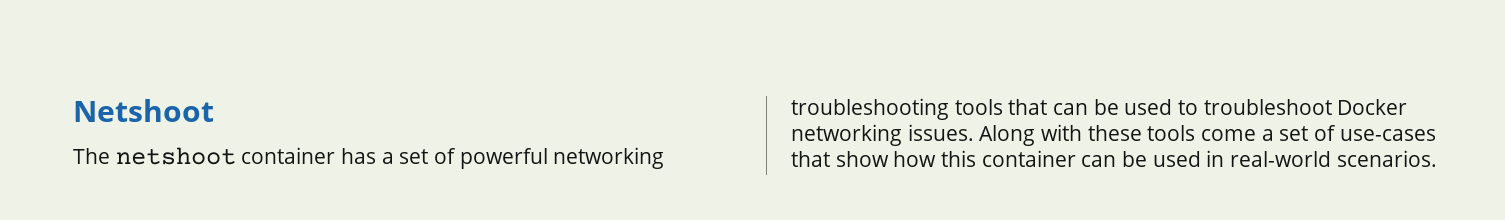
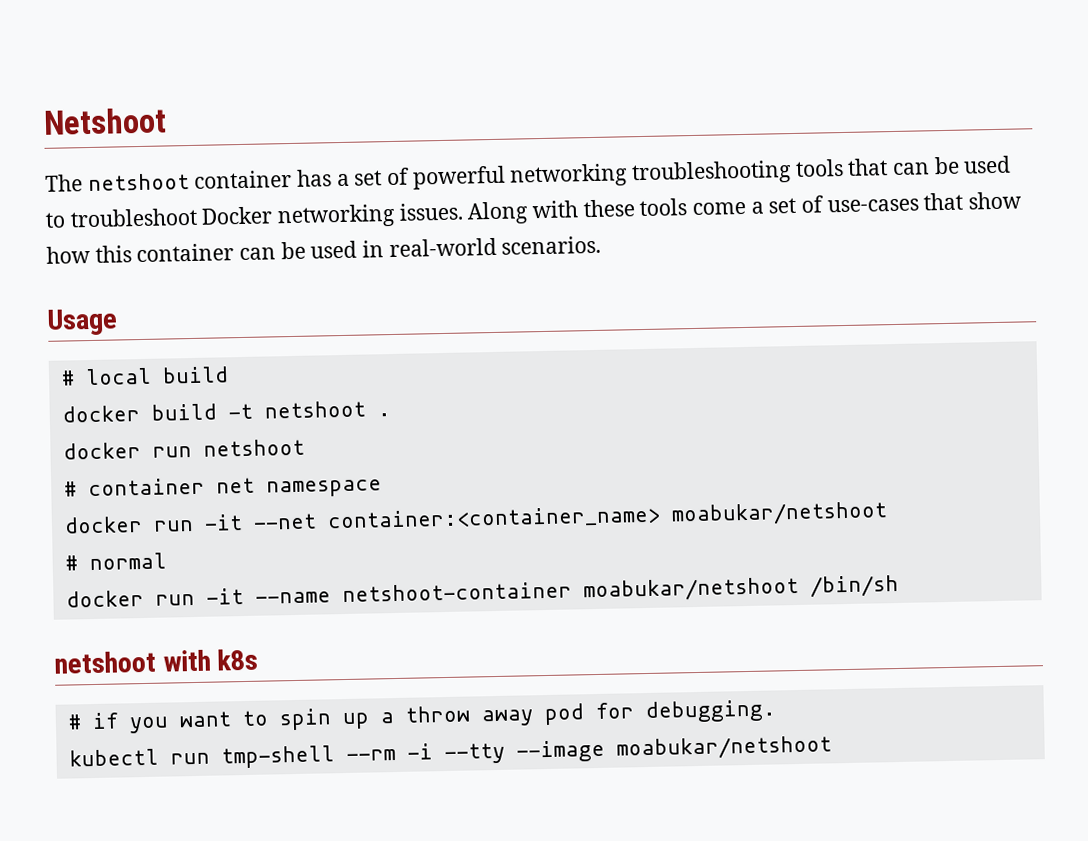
+ Usage
+ # local build
+ docker build -t netshoot .
+ docker run netshoot
+ # container net namespace
+ docker run -it --net container:<container_name> moabukar/netshoot
+ # normal
+ docker run -it --name netshoot-container moabukar/netshoot /bin/sh
+ netshoot with k8s
+ # if you want to spin up a throw away pod for debugging.
+ kubectl run tmp-shell --rm -i --tty --image moabukar/netshoot

